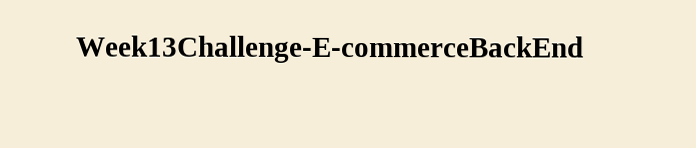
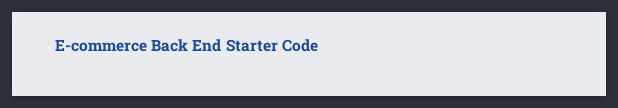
- Week13Challenge-E-commerceBackEnd
+ E-commerce Back End Starter Code

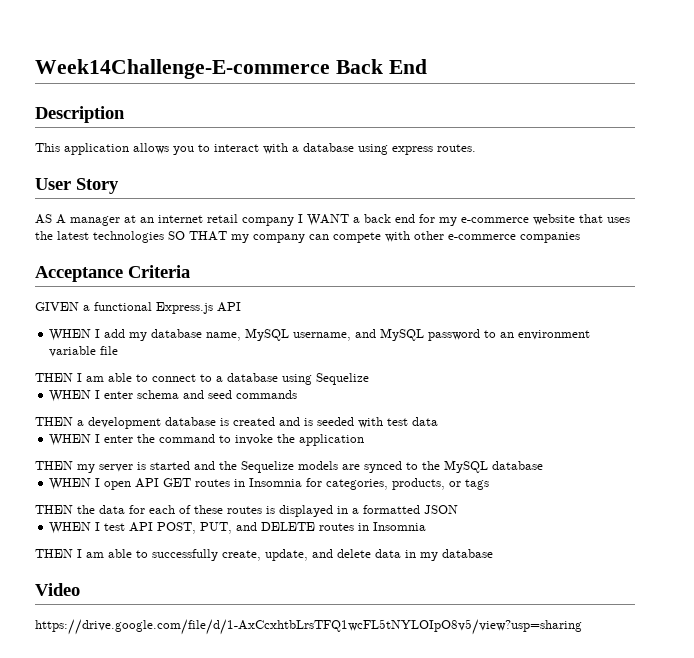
- E-commerce Back End Starter Code
+ Week14Challenge-E-commerce Back End
+ Description
+ This application allows you to interact with a database using express routes.
+ User Story
+ AS A manager at an internet retail company I WANT a back end for my e-commerce website that uses the latest technologies SO THAT my company can compete with other e-commerce companies
+ Acceptance Criteria
+ GIVEN a functional Express.js API
+ WHEN I add my database name, MySQL username, and MySQL password to an environment variable file
+ THEN I am able to connect to a database using Sequelize
+ WHEN I enter schema and seed commands
+ THEN a development database is created and is seeded with test data
+ WHEN I enter the command to invoke the application
+ THEN my server is started and the Sequelize models are synced to the MySQL database
+ WHEN I open API GET routes in Insomnia for categories, products, or tags
+ THEN the data for each of these routes is displayed in a formatted JSON
+ WHEN I test API POST, PUT, and DELETE routes in Insomnia
+ THEN I am able to successfully create, update, and delete data in my database
+ Video
+ https://drive.google.com/file/d/1-AxCcxhtbLrsTFQ1wcFL5tNYLOIpO8v5/view?usp=sharing

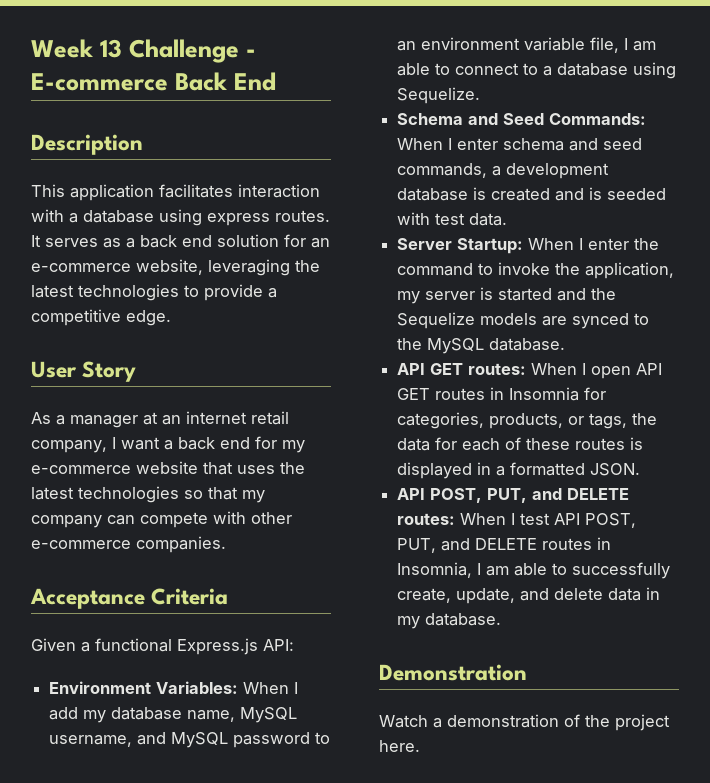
- Week14Challenge-E-commerce Back End
+ Week 13 Challenge - E-commerce Back End
- This application allows you to interact with a database using express routes.
+ This application facilitates interaction with a database using express routes. It serves as a back end solution for an e-commerce website, leveraging the latest technologies to provide a competitive edge.
- AS A manager at an internet retail company I WANT a back end for my e-commerce website that uses the latest technologies SO THAT my company can compete with other e-commerce companies
+ As a manager at an internet retail company, I want a back end for my e-commerce website that uses the latest technologies so that my company can compete with other e-commerce companies.
- GIVEN a functional Express.js API
- WHEN I add my database name, MySQL username, and MySQL password to an environment variable file
- THEN I am able to connect to a database using Sequelize
- WHEN I enter schema and seed commands
- THEN a development database is created and is seeded with test data
- WHEN I enter the command to invoke the application
- THEN my server is started and the Sequelize models are synced to the MySQL database
- WHEN I open API GET routes in Insomnia for categories, products, or tags
- THEN the data for each of these routes is displayed in a formatted JSON
- WHEN I test API POST, PUT, and DELETE routes in Insomnia
- THEN I am able to successfully create, update, and delete data in my database
- Video
- https://drive.google.com/file/d/1-AxCcxhtbLrsTFQ1wcFL5tNYLOIpO8v5/view?usp=sharing
+ Given a functional Express.js API:
+ Environment Variables: When I add my database name, MySQL username, and MySQL password to an environment variable file, I am able to connect to a database using Sequelize.
+ Schema and Seed Commands: When I enter schema and seed commands, a development database is created and is seeded with test data.
+ Server Startup: When I enter the command to invoke the application, my server is started and the Sequelize models are synced to the MySQL database.
+ API GET routes: When I open API GET routes in Insomnia for categories, products, or tags, the data for each of these routes is displayed in a formatted JSON.
+ API POST, PUT, and DELETE routes: When I test API POST, PUT, and DELETE routes in Insomnia, I am able to successfully create, update, and delete data in my database.
+ Demonstration
+ Watch a demonstration of the project here.

